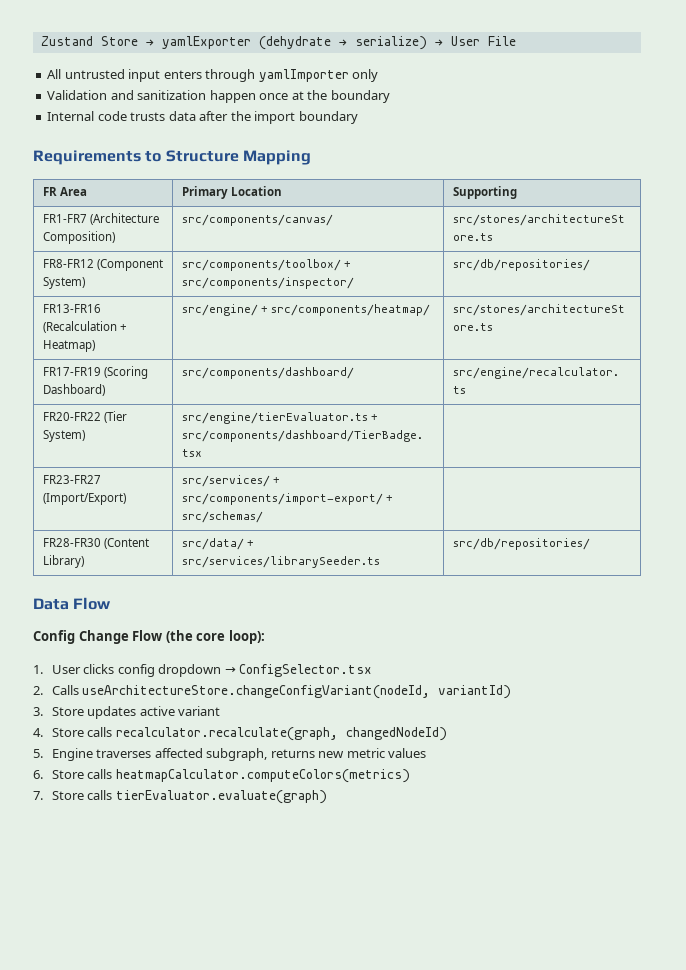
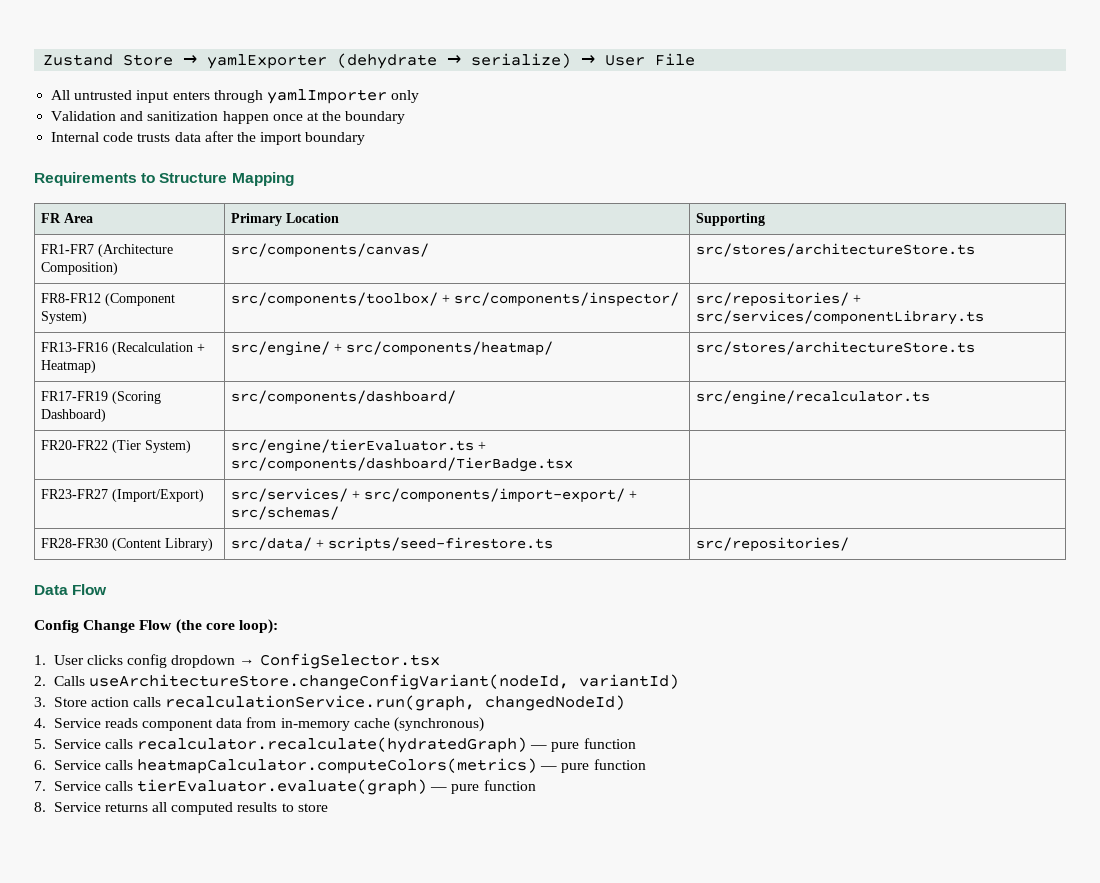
- FR8-FR12 (Component System) | src/components/toolbox/ + src/components/inspector/ | src/db/repositories/
+ FR8-FR12 (Component System) | src/components/toolbox/ + src/components/inspector/ | src/repositories/ + src/services/componentLibrary.ts
- FR28-FR30 (Content Library) | src/data/ + src/services/librarySeeder.ts | src/db/repositories/
+ FR28-FR30 (Content Library) | src/data/ + scripts/seed-firestore.ts | src/repositories/
- 3. Store updates active variant
- 4. Store calls recalculator.recalculate(graph, changedNodeId)
- 5. Engine traverses affected subgraph, returns new metric values
- 6. Store calls heatmapCalculator.computeColors(metrics)
+ 3. Store action calls recalculationService.run(graph, changedNodeId)
+ 4. Service reads component data from in-memory cache (synchronous)
+ 5. Service calls recalculator.recalculate(hydratedGraph) — pure function
+ 6. Service calls heatmapCalculator.computeColors(metrics) — pure function
- 7. Store calls tierEvaluator.evaluate(graph)
+ 7. Service calls tierEvaluator.evaluate(graph) — pure function
+ 8. Service returns all computed results to store

